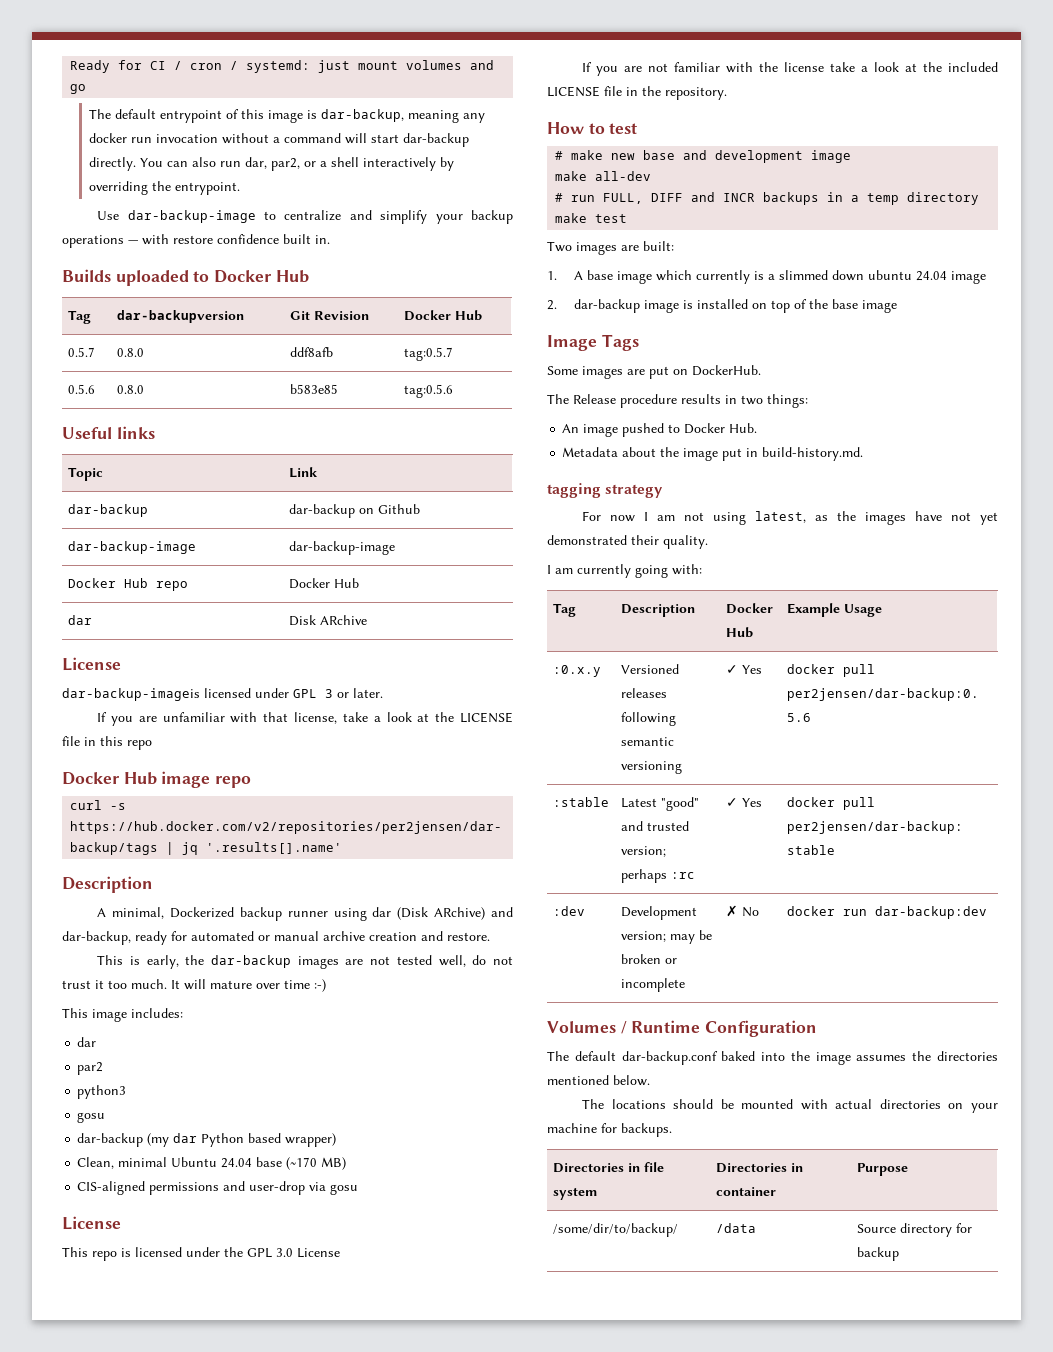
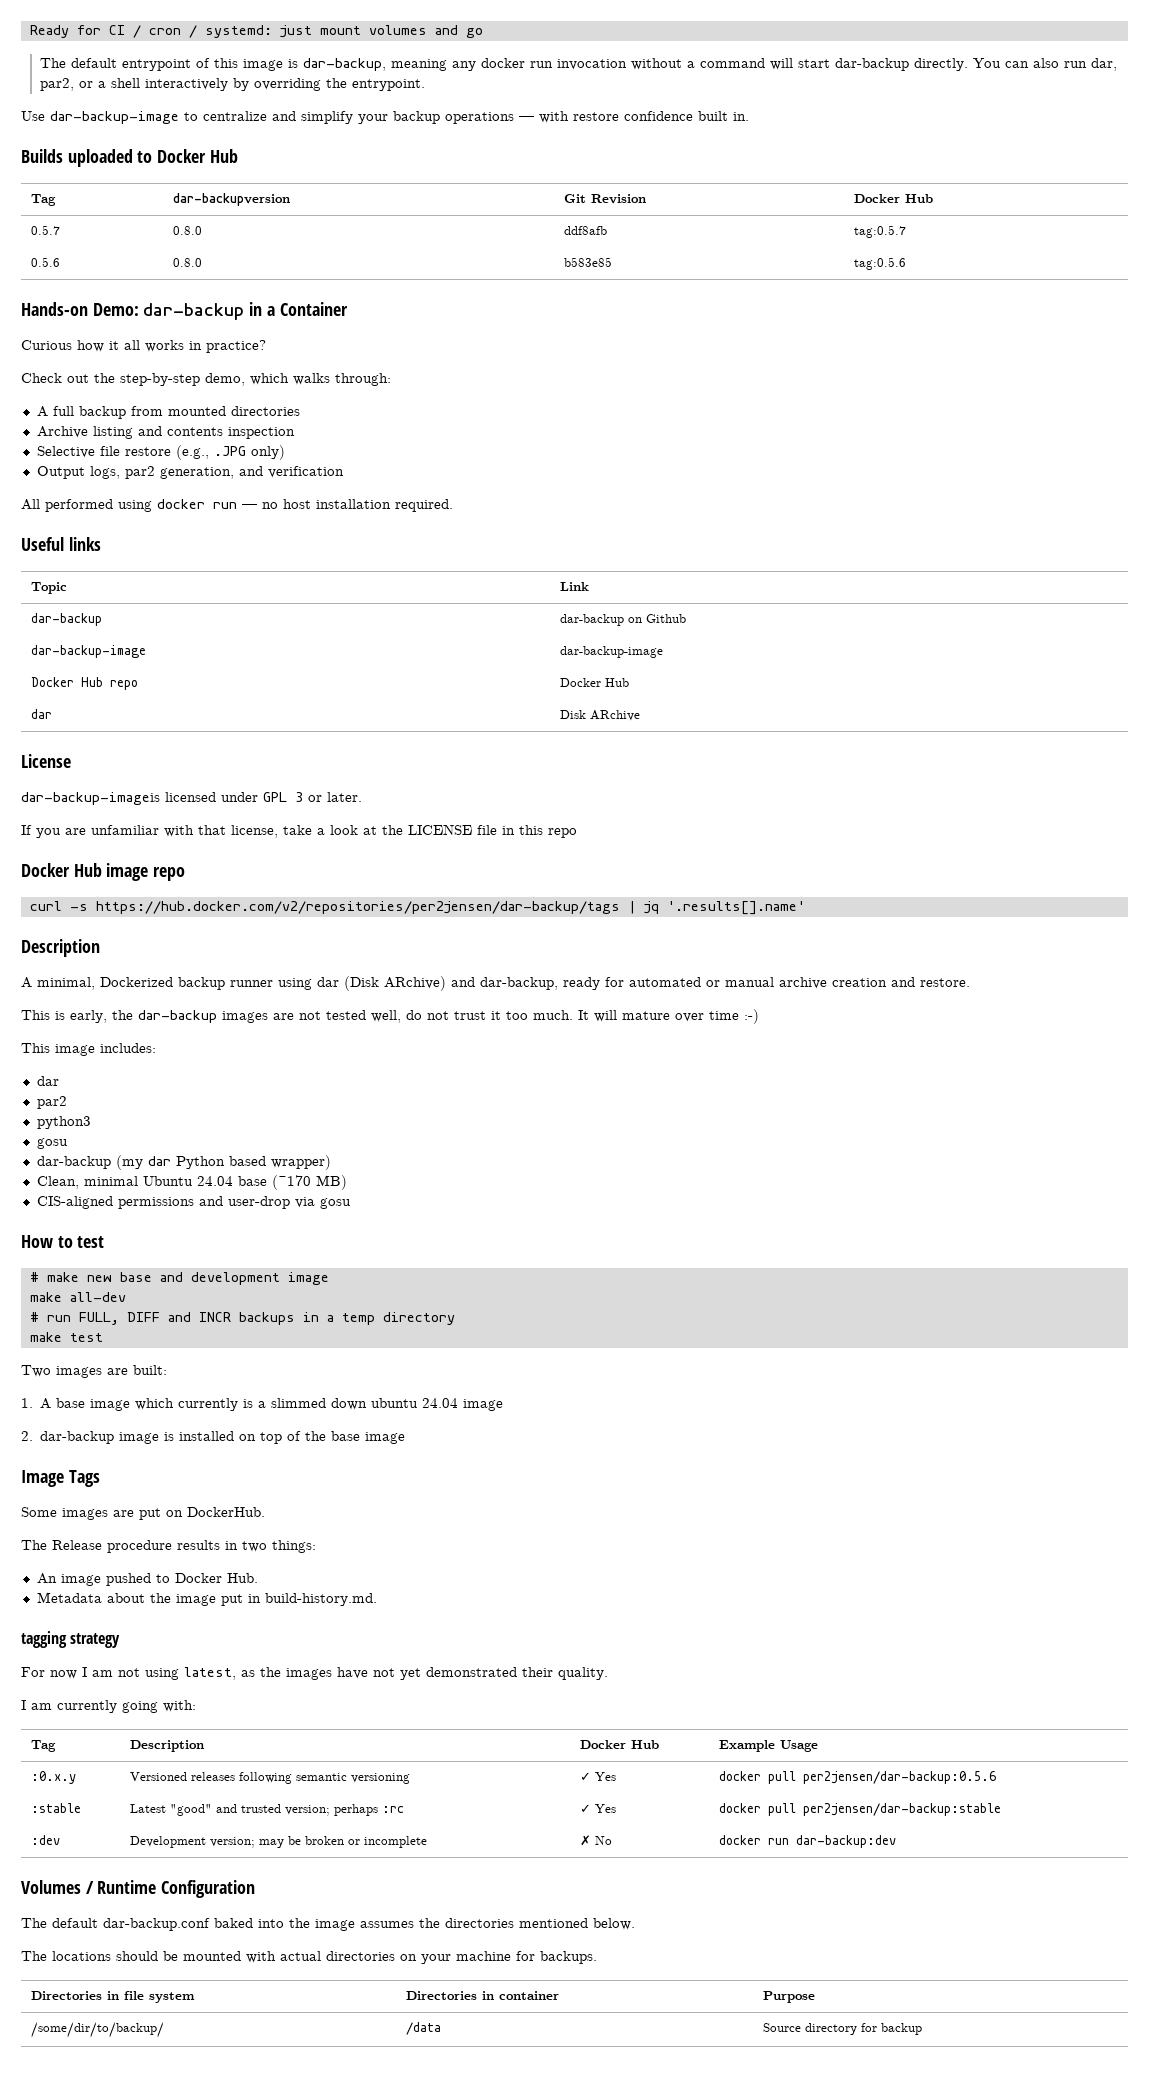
+ Hands-on Demo: dar-backup in a Container
+ Curious how it all works in practice?
+ Check out the step-by-step demo, which walks through:
+ A full backup from mounted directories
+ Archive listing and contents inspection
+ Selective file restore (e.g., .JPG only)
+ Output logs, par2 generation, and verification
+ All performed using docker run — no host installation required.
  CIS-aligned permissions and user-drop via gosu
- License
- This repo is licensed under the GPL 3.0 License
- If you are not familiar with the license take a look at the included LICENSE file in the repository.

